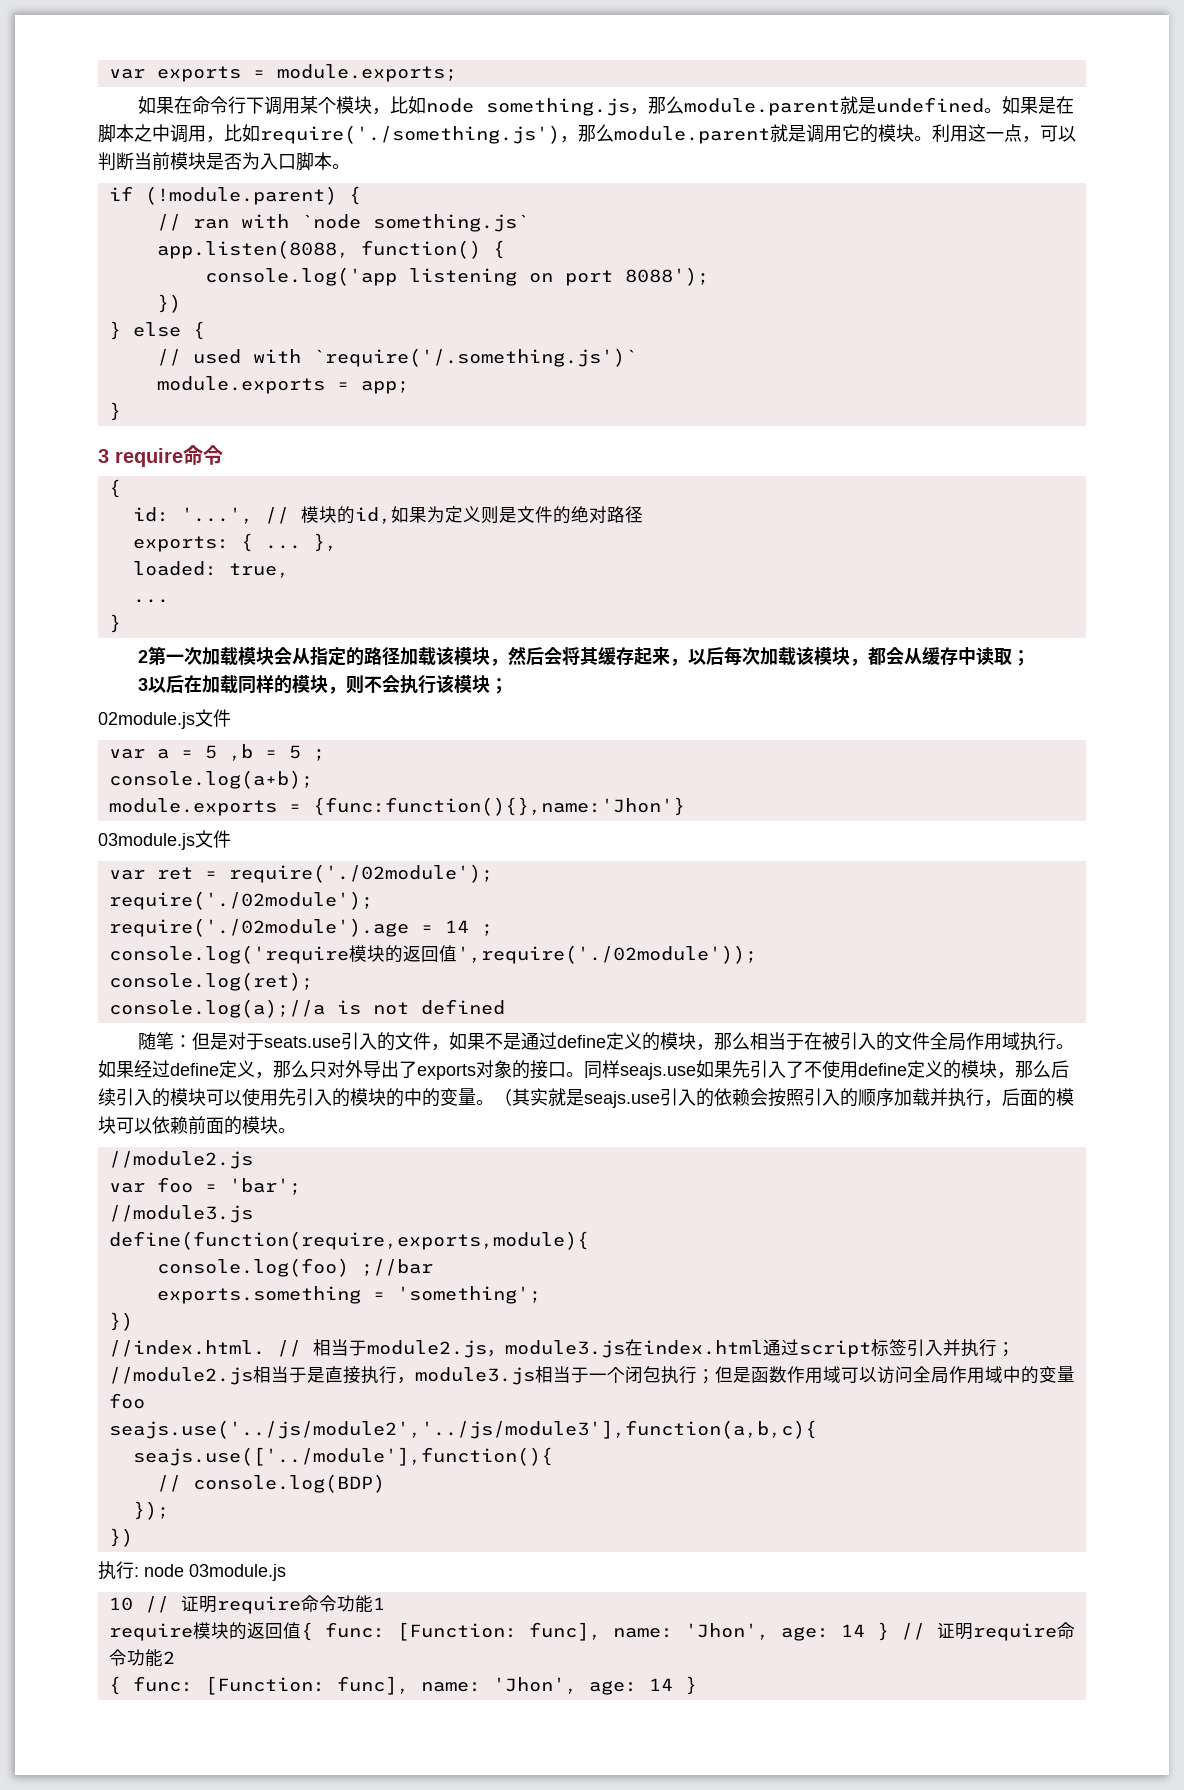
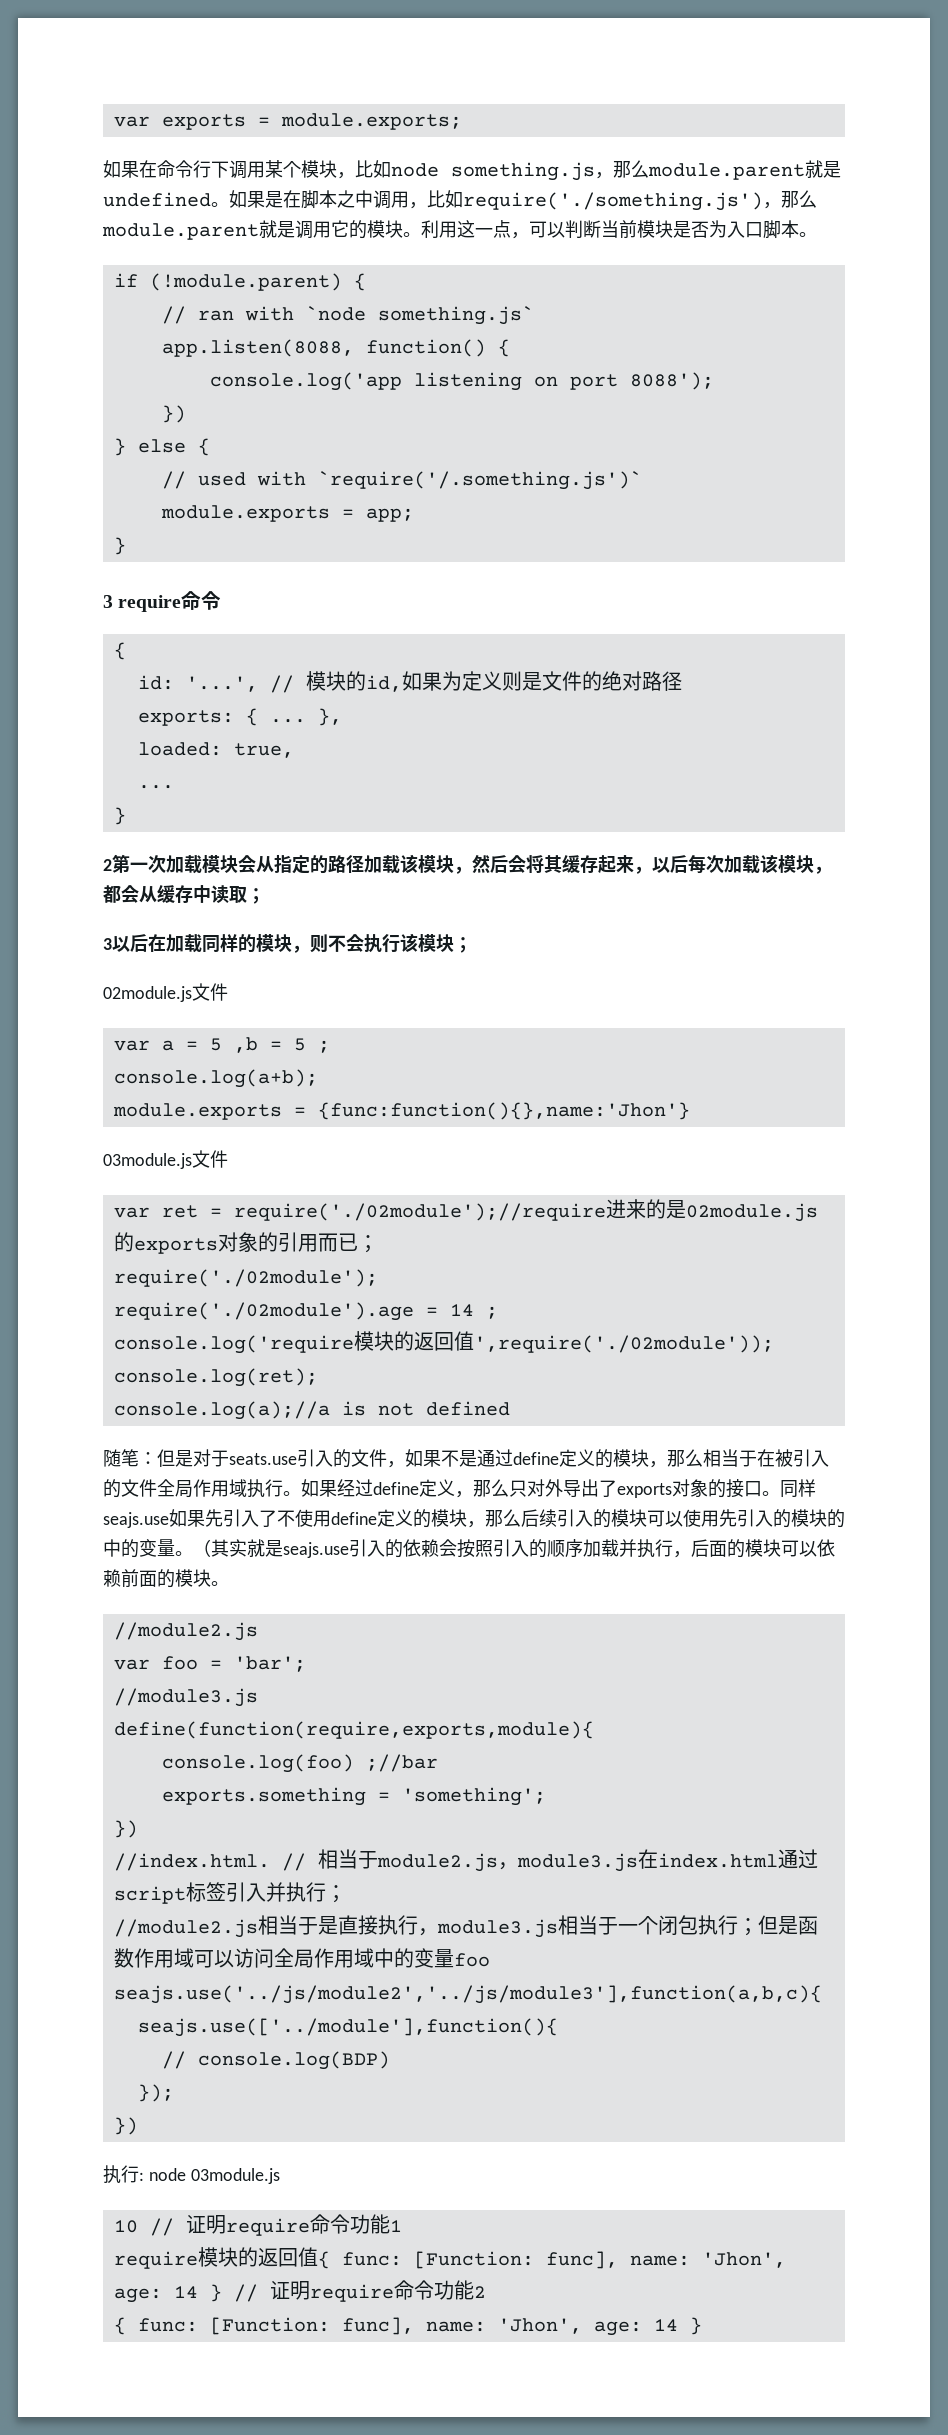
- var ret = require('./02module');
+ var ret = require('./02module');//require进来的是02module.js的exports对象的引用而已；

